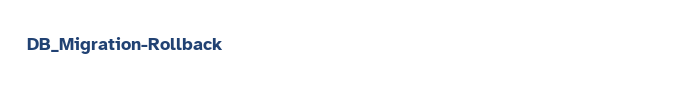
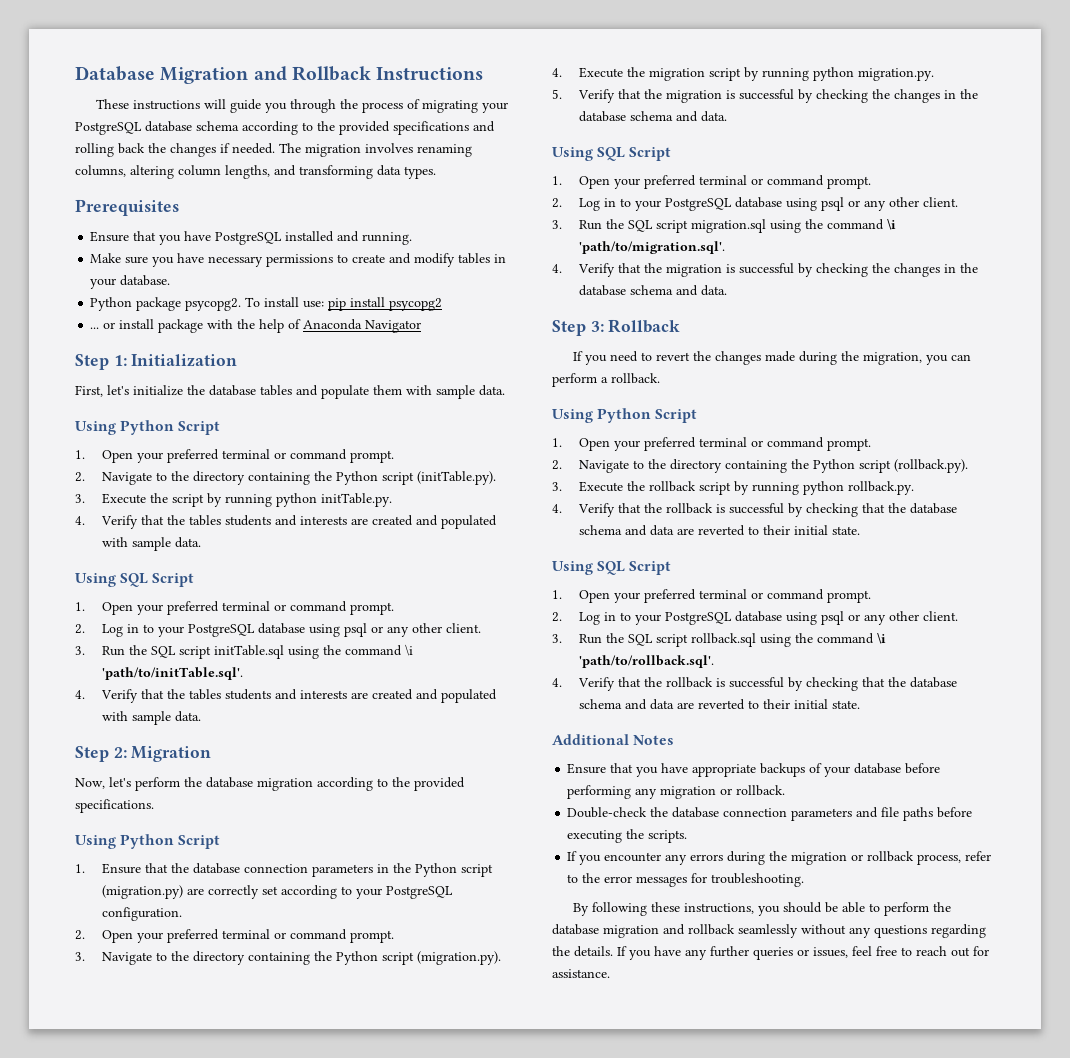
- DB_Migration-Rollback
+ Database Migration and Rollback Instructions
+ These instructions will guide you through the process of migrating your PostgreSQL database schema according to the provided specifications and rolling back the changes if needed. The migration involves renaming columns, altering column lengths, and transforming data types.
+ Prerequisites
+ Ensure that you have PostgreSQL installed and running.
+ Make sure you have necessary permissions to create and modify tables in your database.
+ Python package psycopg2. To install use: pip install psycopg2
+ ... or install package with the help of Anaconda Navigator
+ Step 1: Initialization
+ First, let's initialize the database tables and populate them with sample data.
+ Using Python Script
+ 1. Open your preferred terminal or command prompt.
+ 2. Navigate to the directory containing the Python script (initTable.py).
+ 3. Execute the script by running python initTable.py.
+ 4. Verify that the tables students and interests are created and populated with sample data.
+ Using SQL Script
+ 1. Open your preferred terminal or command prompt.
+ 2. Log in to your PostgreSQL database using psql or any other client.
+ 3. Run the SQL script initTable.sql using the command \i 'path/to/initTable.sql'.
+ 4. Verify that the tables students and interests are created and populated with sample data.
+ Step 2: Migration
+ Now, let's perform the database migration according to the provided specifications.
+ Using Python Script
+ 1. Ensure that the database connection parameters in the Python script (migration.py) are correctly set according to your PostgreSQL configuration.
+ 2. Open your preferred terminal or command prompt.
+ 3. Navigate to the directory containing the Python script (migration.py).
+ 4. Execute the migration script by running python migration.py.
+ 5. Verify that the migration is successful by checking the changes in the database schema and data.
+ Using SQL Script
+ 1. Open your preferred terminal or command prompt.
+ 2. Log in to your PostgreSQL database using psql or any other client.
+ 3. Run the SQL script migration.sql using the command \i 'path/to/migration.sql'.
+ 4. Verify that the migration is successful by checking the changes in the database schema and data.
+ Step 3: Rollback
+ If you need to revert the changes made during the migration, you can perform a rollback.
+ Using Python Script
+ 1. Open your preferred terminal or command prompt.
+ 2. Navigate to the directory containing the Python script (rollback.py).
+ 3. Execute the rollback script by running python rollback.py.
+ 4. Verify that the rollback is successful by checking that the database schema and data are reverted to their initial state.
+ Using SQL Script
+ 1. Open your preferred terminal or command prompt.
+ 2. Log in to your PostgreSQL database using psql or any other client.
+ 3. Run the SQL script rollback.sql using the command \i 'path/to/rollback.sql'.
+ 4. Verify that the rollback is successful by checking that the database schema and data are reverted to their initial state.
+ Additional Notes
+ Ensure that you have appropriate backups of your database before performing any migration or rollback.
+ Double-check the database connection parameters and file paths before executing the scripts.
+ If you encounter any errors during the migration or rollback process, refer to the error messages for troubleshooting.
+ By following these instructions, you should be able to perform the database migration and rollback seamlessly without any questions regarding the details. If you have any further queries or issues, feel free to reach out for assistance.

